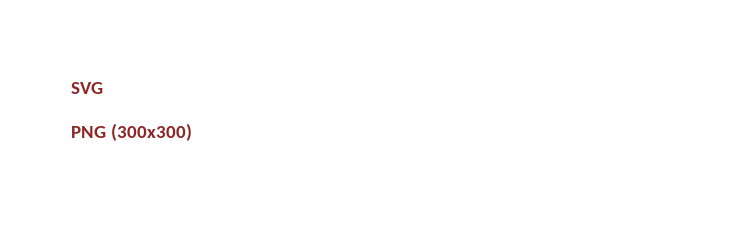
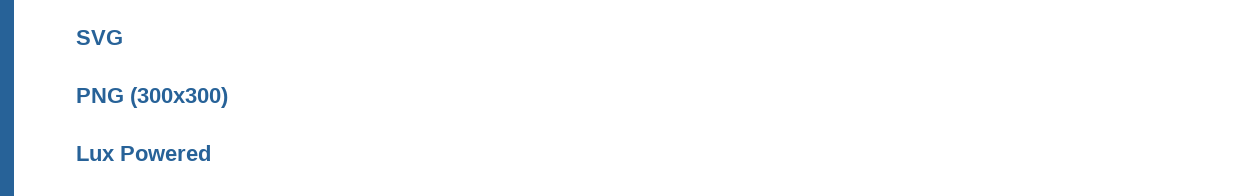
+ Lux Powered

